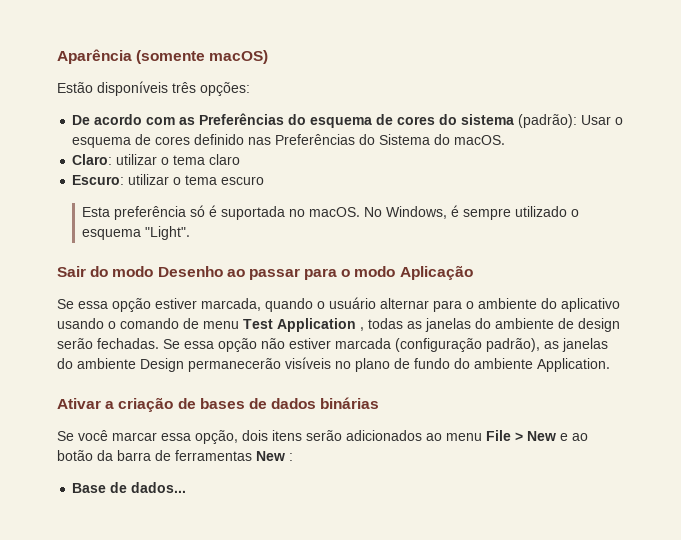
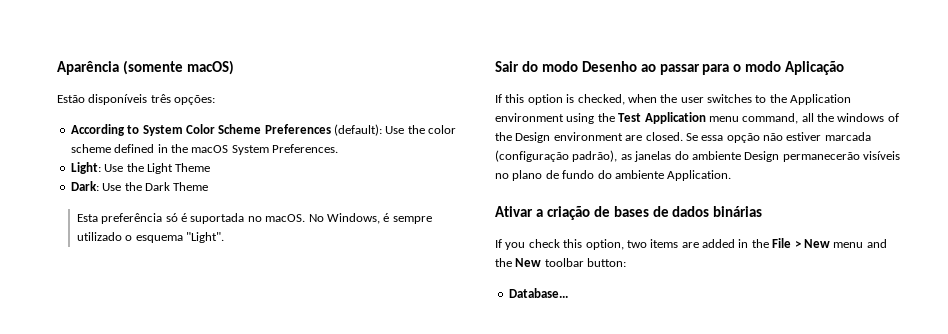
- De acordo com as Preferências do esquema de cores do sistema (padrão): Usar o esquema de cores definido nas Preferências do Sistema do macOS.
- Claro: utilizar o tema claro
- Escuro: utilizar o tema escuro
+ According to System Color Scheme Preferences (default): Use the color scheme defined in the macOS System Preferences.
+ Light: Use the Light Theme
+ Dark: Use the Dark Theme
- Se essa opção estiver marcada, quando o usuário alternar para o ambiente do aplicativo usando o comando de menu Test Application , todas as janelas do ambiente de design serão fechadas.
+ If this option is checked, when the user switches to the Application environment using the Test Application menu command, all the windows of the Design environment are closed.
- Se você marcar essa opção, dois itens serão adicionados ao menu File > New e ao botão da barra de ferramentas New :
- Base de dados...
+ If you check this option, two items are added in the File > New menu and the New toolbar button:
+ Database...

